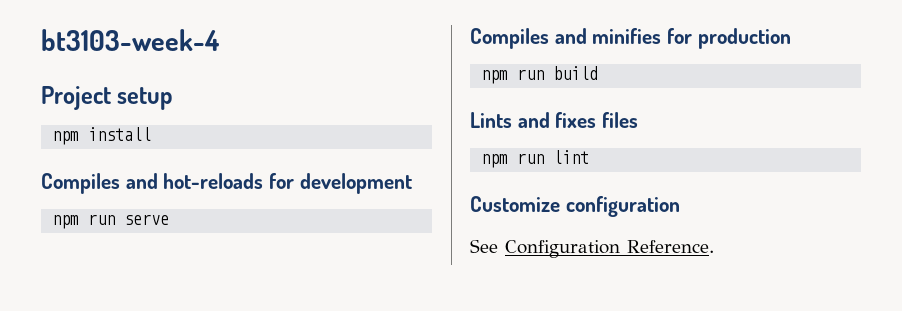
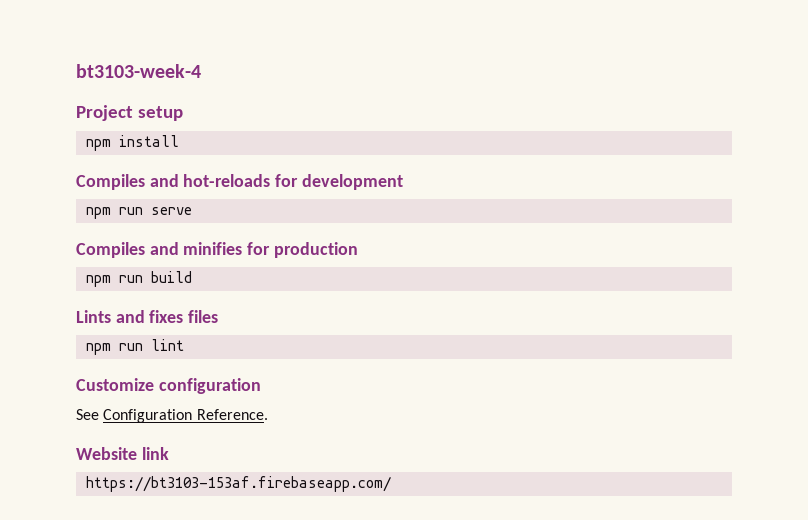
+ Website link
+ https://bt3103-153af.firebaseapp.com/

